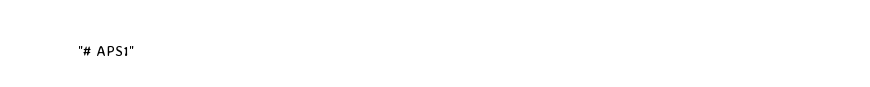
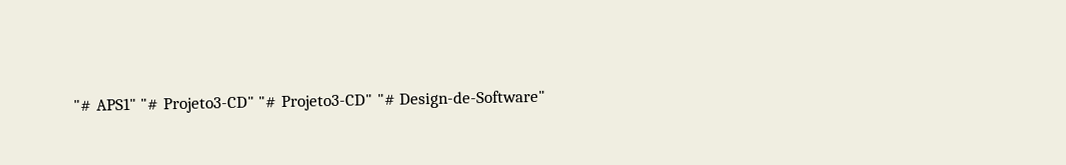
- "# APS1"
+ "# APS1" "# Projeto3-CD" "# Projeto3-CD" "# Design-de-Software"

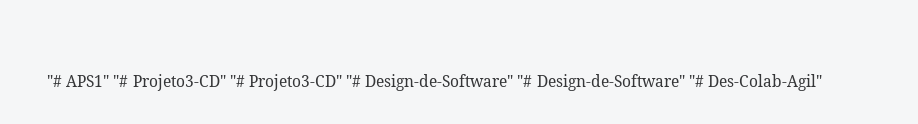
- "# APS1" "# Projeto3-CD" "# Projeto3-CD" "# Design-de-Software"
+ "# APS1" "# Projeto3-CD" "# Projeto3-CD" "# Design-de-Software" "# Design-de-Software" "# Des-Colab-Agil"

